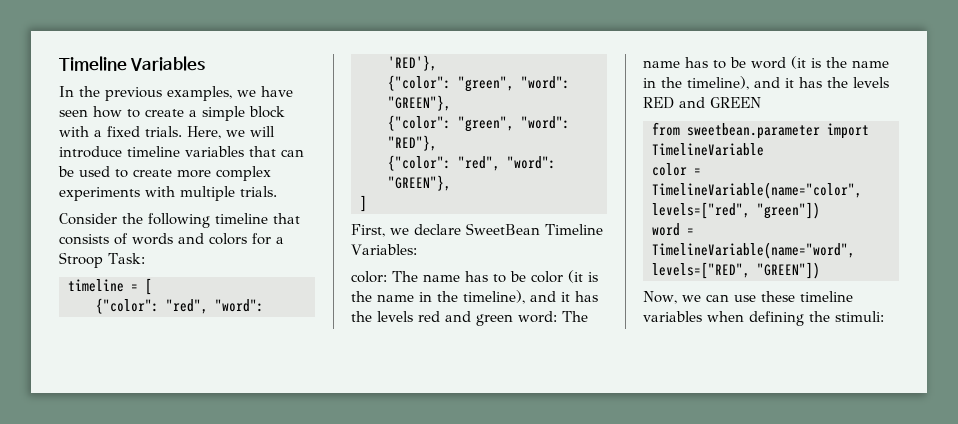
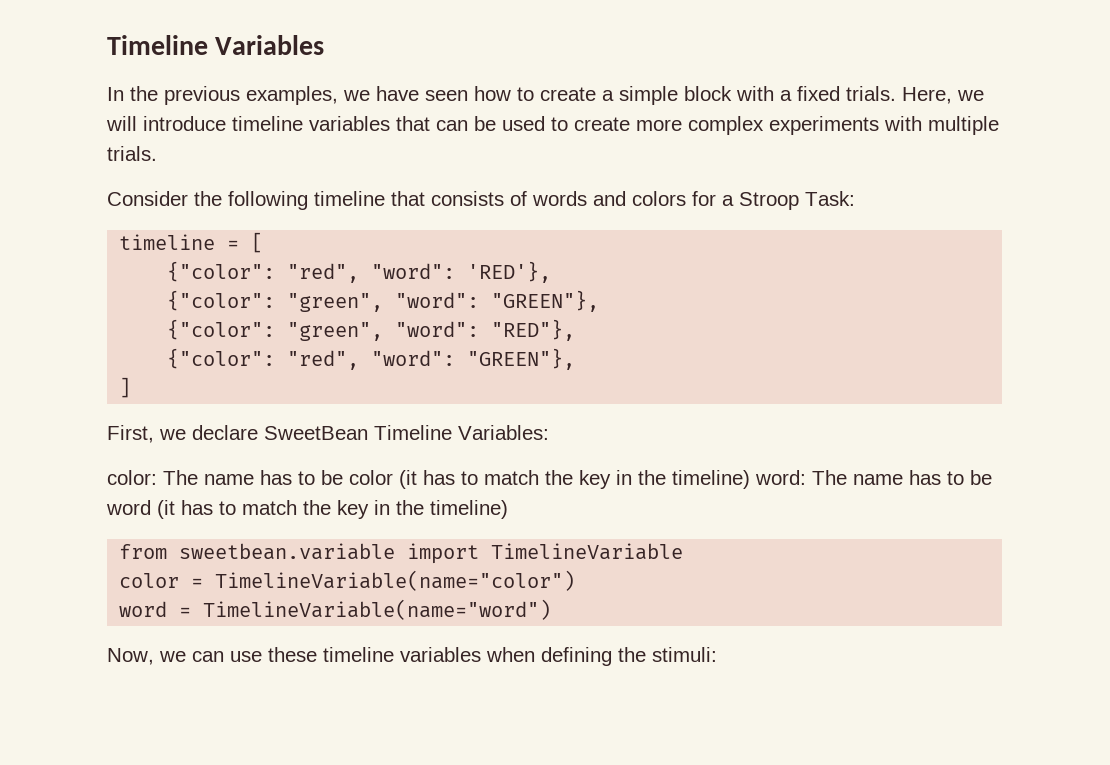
- color: The name has to be color (it is the name in the timeline), and it has the levels red and green word: The name has to be word (it is the name in the timeline), and it has the levels RED and GREEN
+ color: The name has to be color (it has to match the key in the timeline) word: The name has to be word (it has to match the key in the timeline)
- from sweetbean.parameter import TimelineVariable
+ from sweetbean.variable import TimelineVariable
- color = TimelineVariable(name="color", levels=["red", "green"])
+ color = TimelineVariable(name="color")
- word = TimelineVariable(name="word", levels=["RED", "GREEN"])
+ word = TimelineVariable(name="word")

